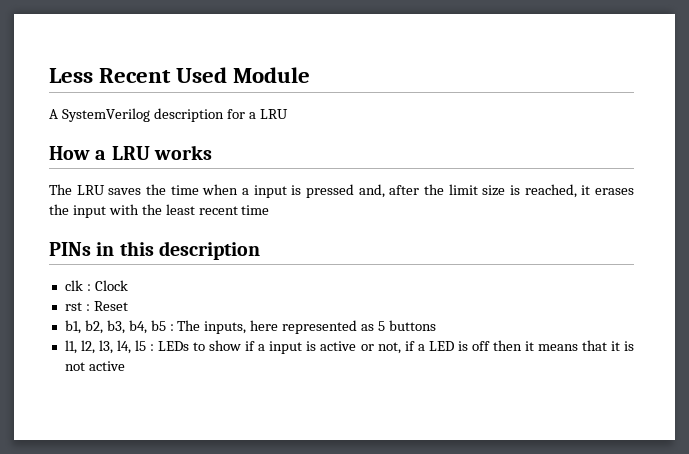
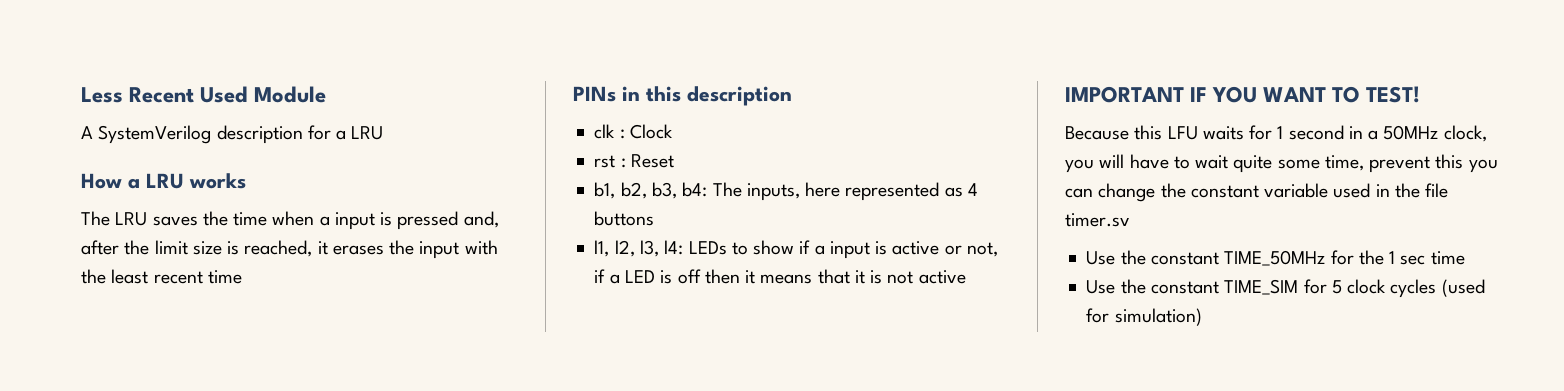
- b1, b2, b3, b4, b5 : The inputs, here represented as 5 buttons
+ b1, b2, b3, b4: The inputs, here represented as 4 buttons
- l1, l2, l3, l4, l5 : LEDs to show if a input is active or not, if a LED is off then it means that it is not active
+ l1, l2, l3, l4: LEDs to show if a input is active or not, if a LED is off then it means that it is not active
+ IMPORTANT IF YOU WANT TO TEST!
+ Because this LFU waits for 1 second in a 50MHz clock, you will have to wait quite some time, prevent this you can change the constant variable used in the file timer.sv
+ Use the constant TIME_50MHz for the 1 sec time
+ Use the constant TIME_SIM for 5 clock cycles (used for simulation)

